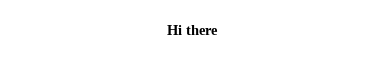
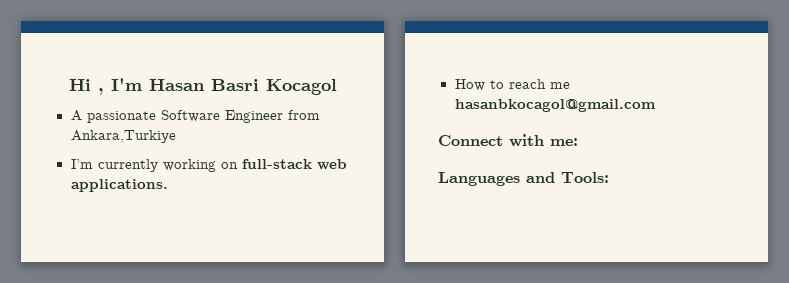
- Hi there
+ Hi , I'm Hasan Basri Kocagol
+ A passionate Software Engineer from Ankara,Turkiye
+ I’m currently working on full-stack web applications.
+ How to reach me hasanbkocagol@gmail.com
+ Connect with me:
+ Languages and Tools:

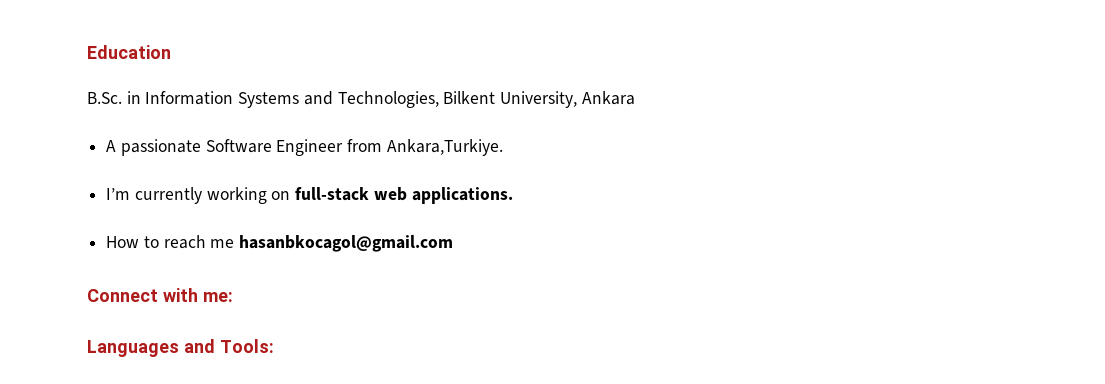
- Hi , I'm Hasan Basri Kocagol
+ Education
+ B.Sc. in Information Systems and Technologies, Bilkent University, Ankara
- A passionate Software Engineer from Ankara,Turkiye
+ A passionate Software Engineer from Ankara,Turkiye.

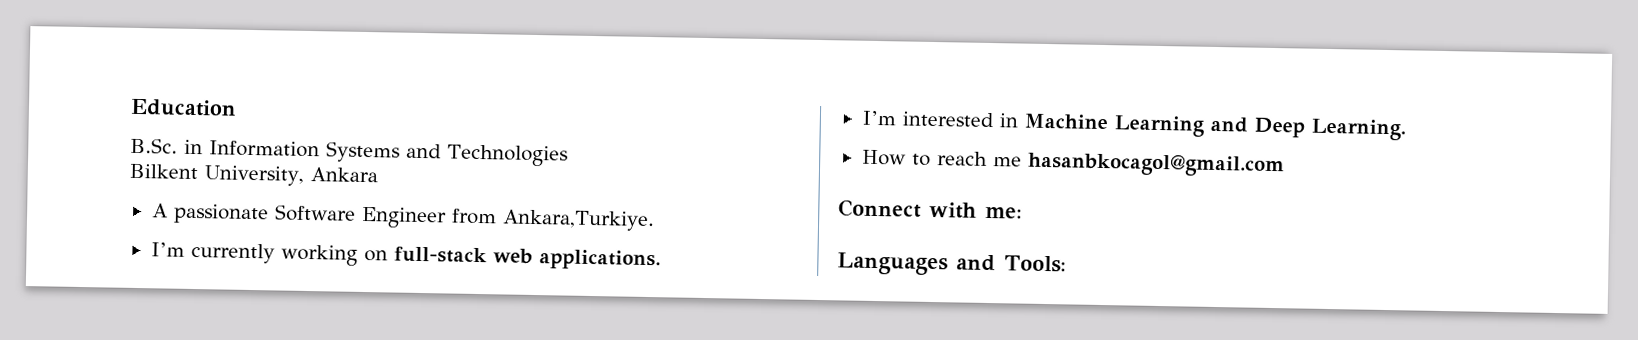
- B.Sc. in Information Systems and Technologies, Bilkent University, Ankara
+ B.Sc. in Information Systems and Technologies
+ Bilkent University, Ankara
+ I’m interested in Machine Learning and Deep Learning.

